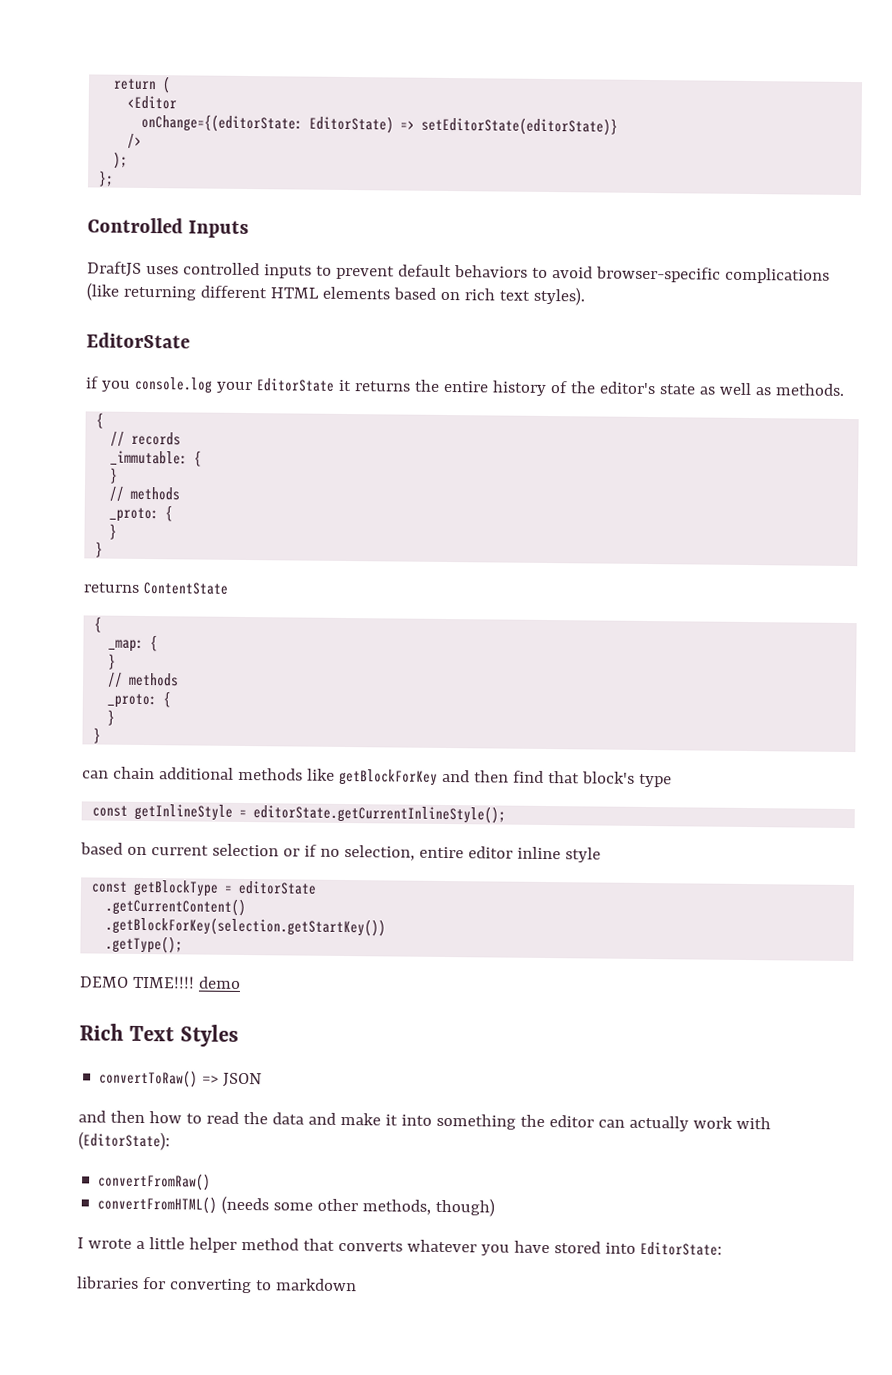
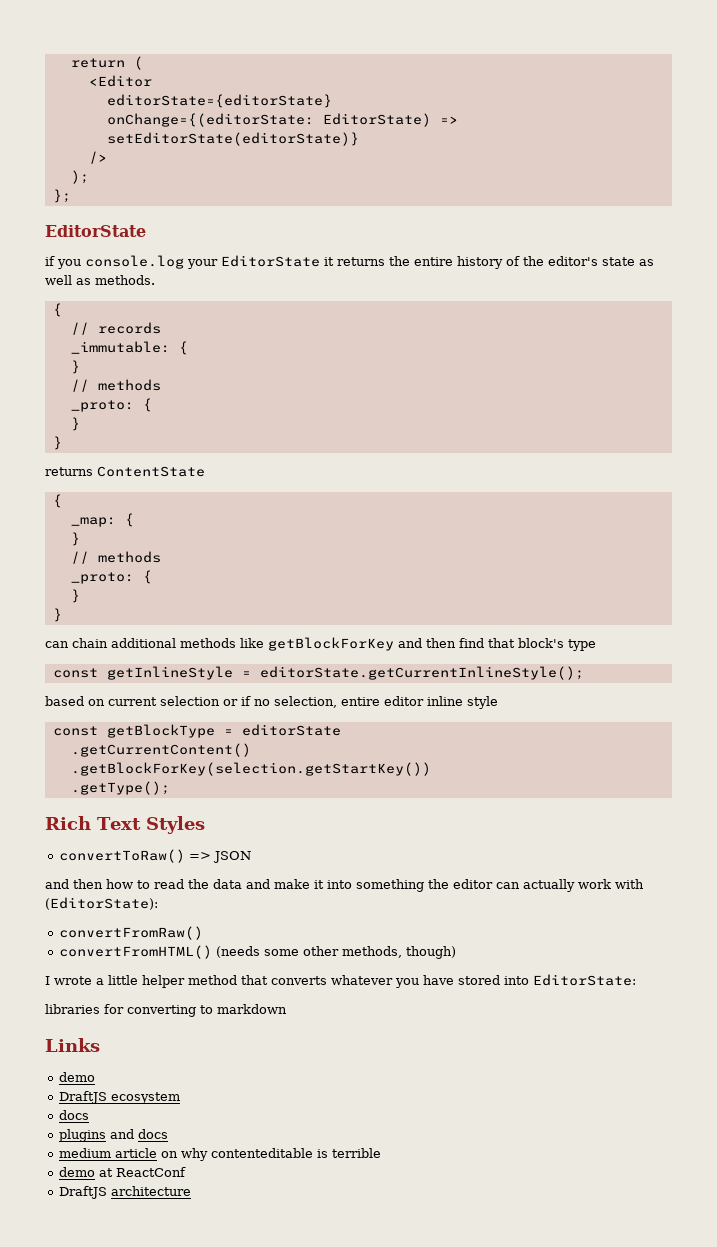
+ editorState={editorState}
- Controlled Inputs
- DraftJS uses controlled inputs to prevent default behaviors to avoid browser-specific complications (like returning different HTML elements based on rich text styles).
- DEMO TIME!!!! demo
+ Links
+ demo
+ DraftJS ecosystem
+ docs
+ plugins and docs
+ medium article on why contenteditable is terrible
+ demo at ReactConf
+ DraftJS architecture

